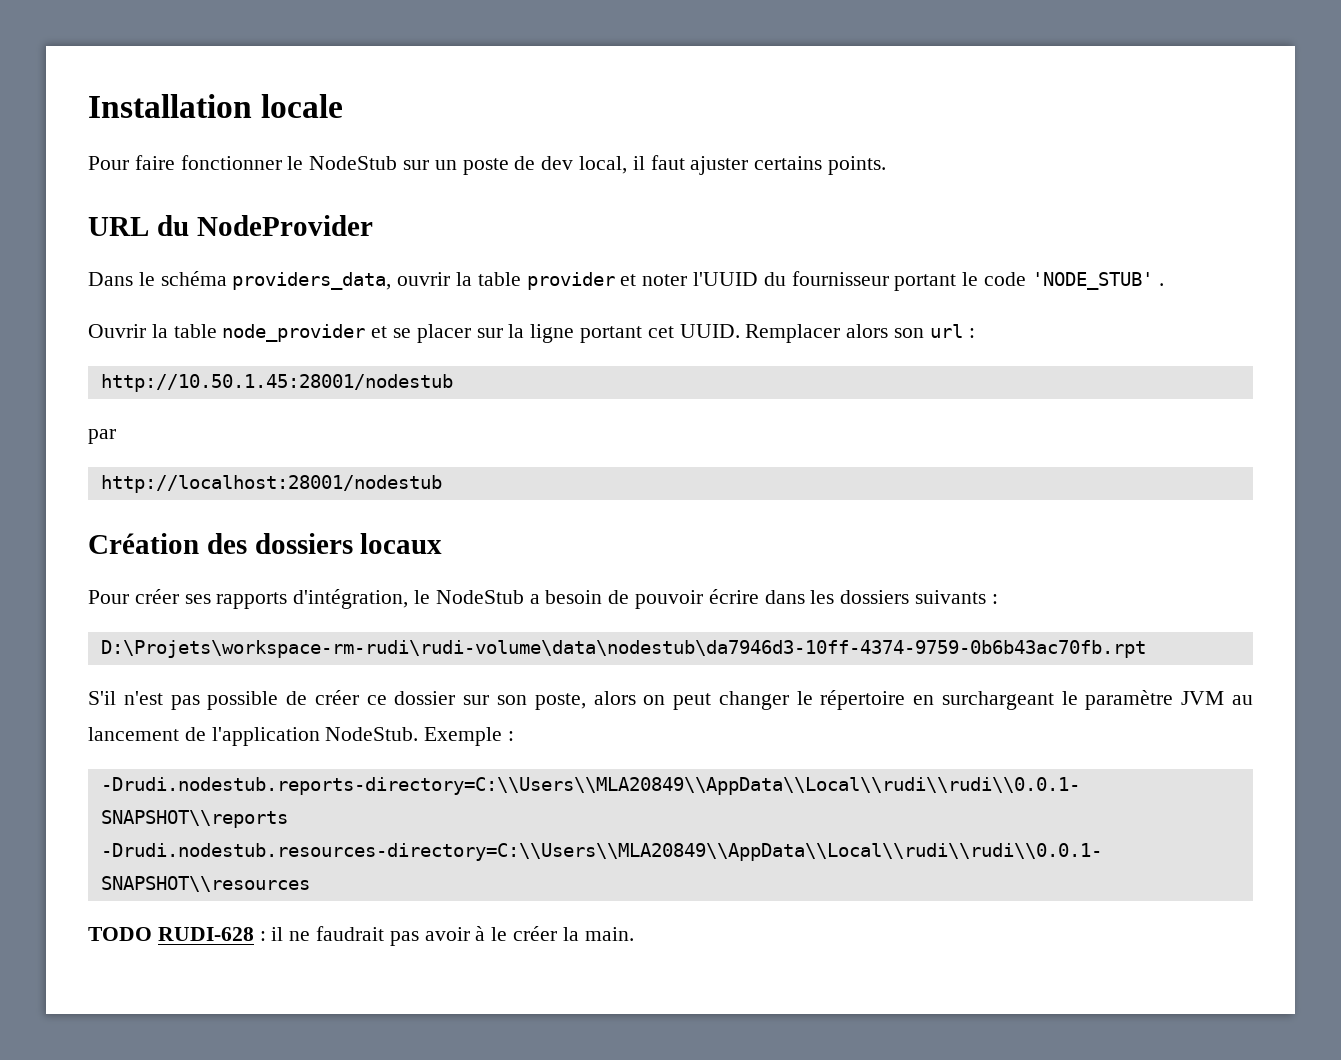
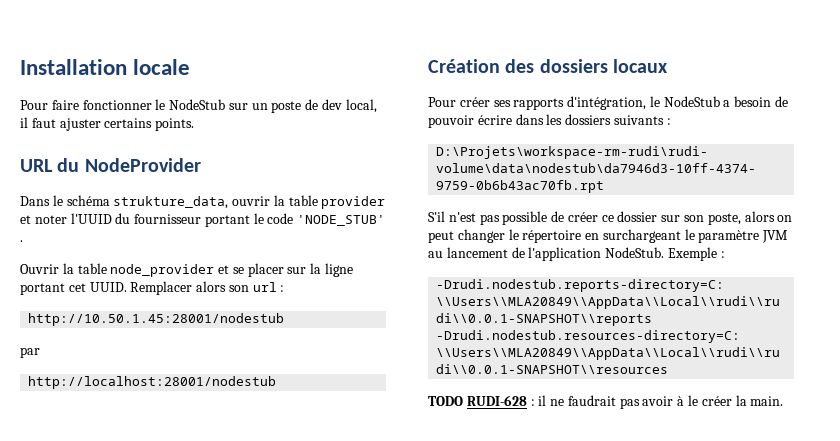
- Dans le schéma providers_data, ouvrir la table provider et noter l'UUID du fournisseur portant le code 'NODE_STUB' .
+ Dans le schéma strukture_data, ouvrir la table provider et noter l'UUID du fournisseur portant le code 'NODE_STUB' .

